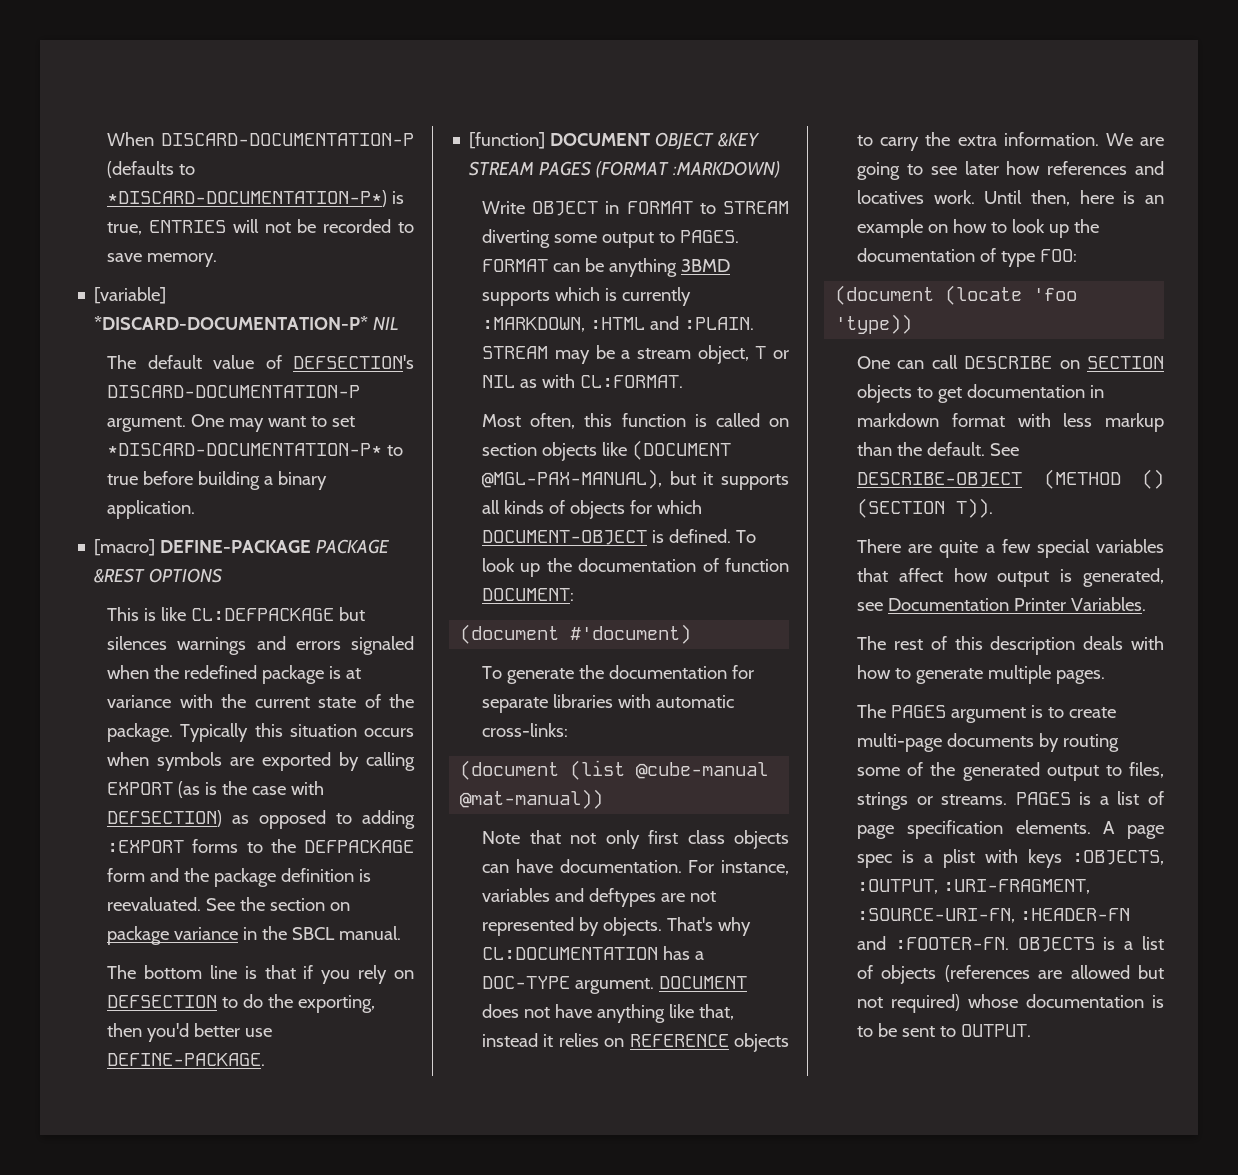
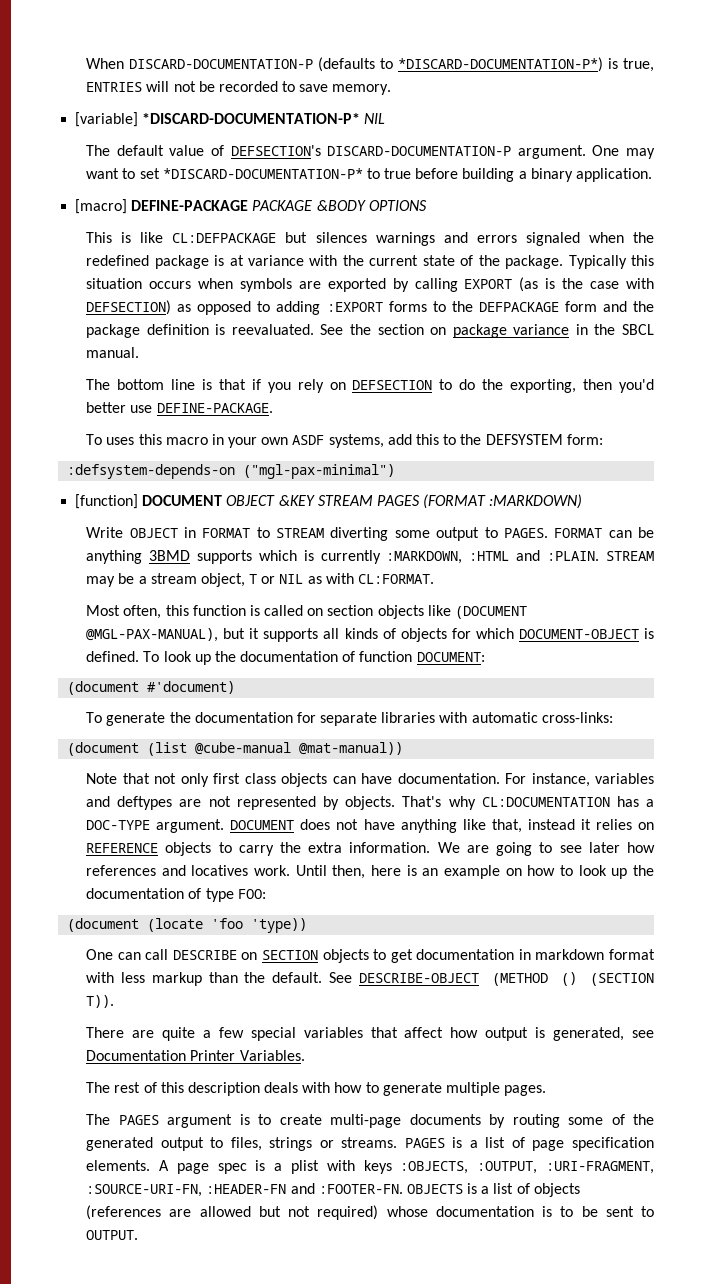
- [macro] DEFINE-PACKAGE PACKAGE &REST OPTIONS
+ [macro] DEFINE-PACKAGE PACKAGE &BODY OPTIONS
+ To uses this macro in your own ASDF systems, add this to the DEFSYSTEM form:
+ :defsystem-depends-on ("mgl-pax-minimal")

